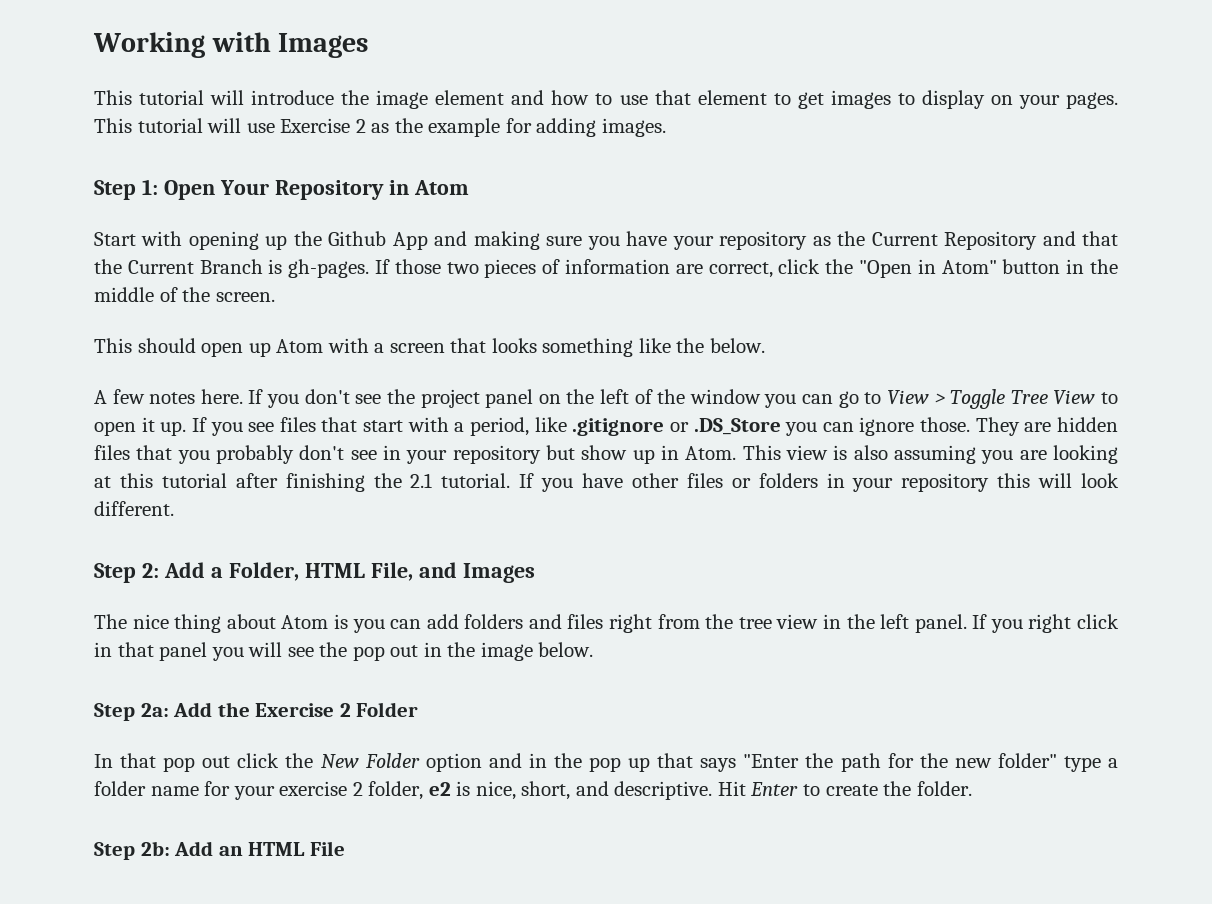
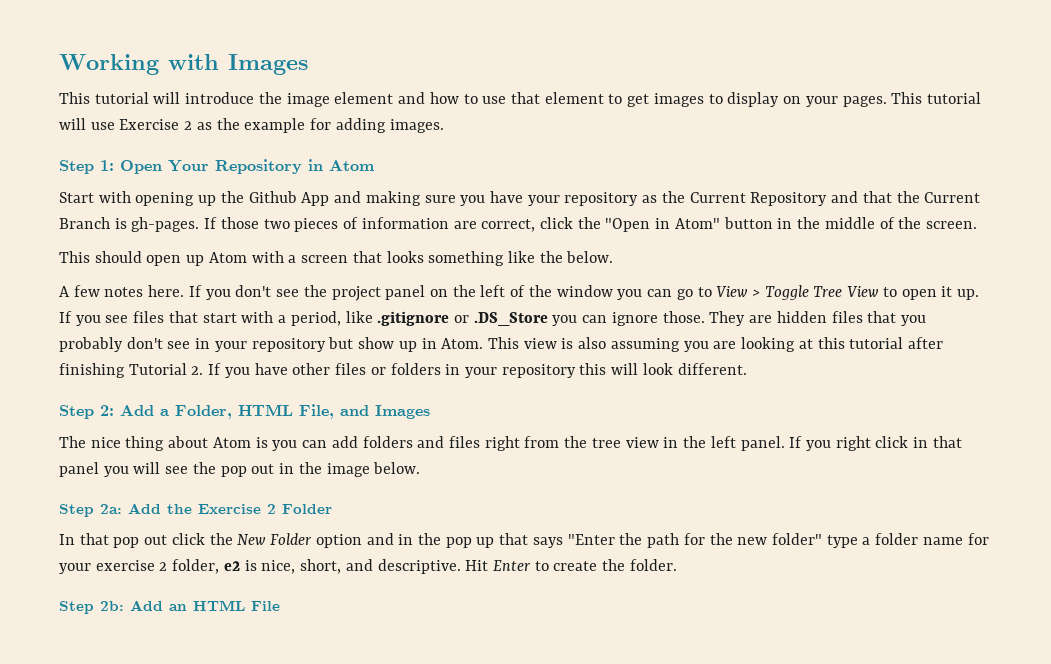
- This view is also assuming you are looking at this tutorial after finishing the 2.1 tutorial. If you have other files or folders in your repository this will look different.
+ This view is also assuming you are looking at this tutorial after finishing Tutorial 2. If you have other files or folders in your repository this will look different.

